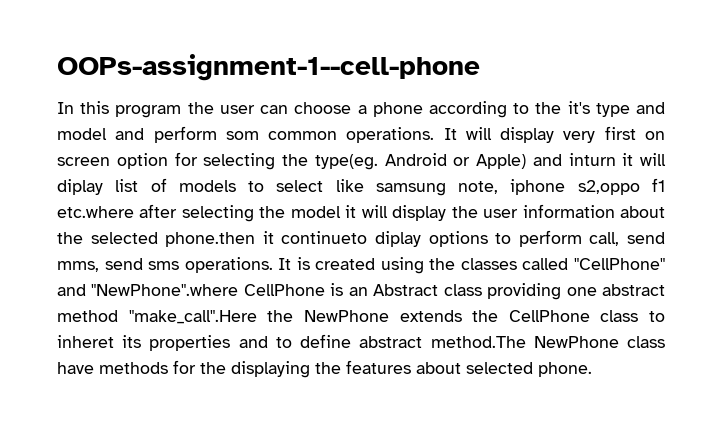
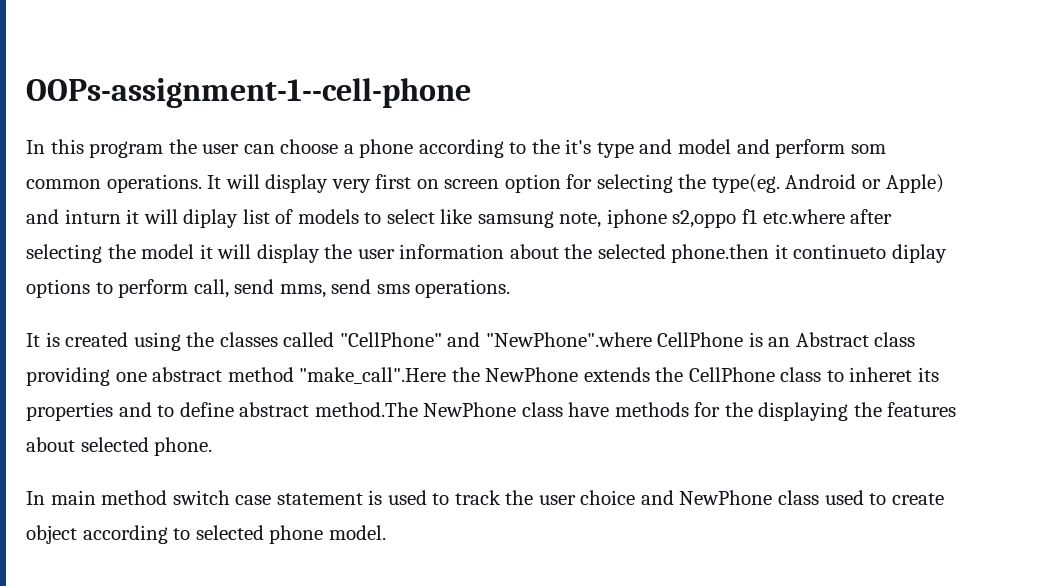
- Android or Apple) and inturn it will diplay list of models to select like samsung note, iphone s2,oppo f1 etc.where after selecting the model it will display the user information about the selected phone.then it continueto diplay options to perform call, send mms, send sms operations. It is created using the classes called "CellPhone" and "NewPhone".where CellPhone is an Abstract class providing one abstract method "make_call".Here the NewPhone extends the CellPhone class to inheret its properties and to define abstract method.The NewPhone class have methods for the displaying the features about selected phone.
+ Android or Apple) and inturn it will diplay list of models to select like samsung note, iphone s2,oppo f1 etc.where after selecting the model it will display the user information about the selected phone.then it continueto diplay options to perform call, send mms, send sms operations.
+ It is created using the classes called "CellPhone" and "NewPhone".where CellPhone is an Abstract class providing one abstract method "make_call".Here the NewPhone extends the CellPhone class to inheret its properties and to define abstract method.The NewPhone class have methods for the displaying the features about selected phone.
+ In main method switch case statement is used to track the user choice and NewPhone class used to create object according to selected phone model.

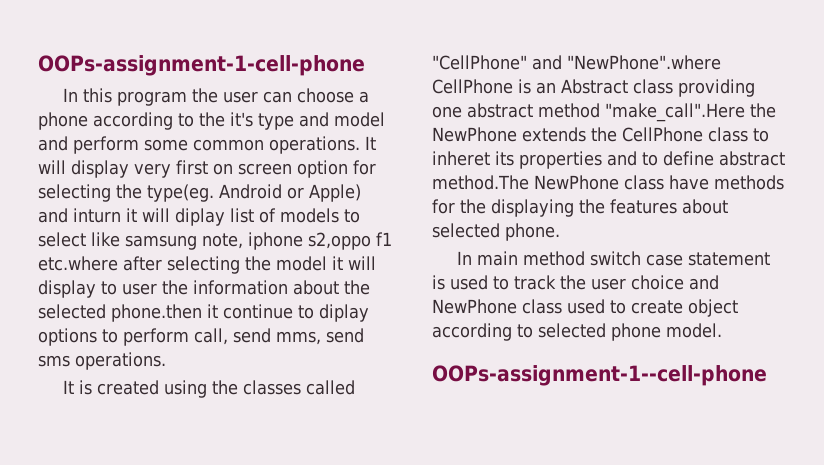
- OOPs-assignment-1--cell-phone
+ OOPs-assignment-1-cell-phone
- In this program the user can choose a phone according to the it's type and model and perform som common operations.
+ In this program the user can choose a phone according to the it's type and model and perform some common operations.
- Android or Apple) and inturn it will diplay list of models to select like samsung note, iphone s2,oppo f1 etc.where after selecting the model it will display the user information about the selected phone.then it continueto diplay options to perform call, send mms, send sms operations.
+ Android or Apple) and inturn it will diplay list of models to select like samsung note, iphone s2,oppo f1 etc.where after selecting the model it will display to user the information about the selected phone.then it continue to diplay options to perform call, send mms, send sms operations.
+ OOPs-assignment-1--cell-phone

